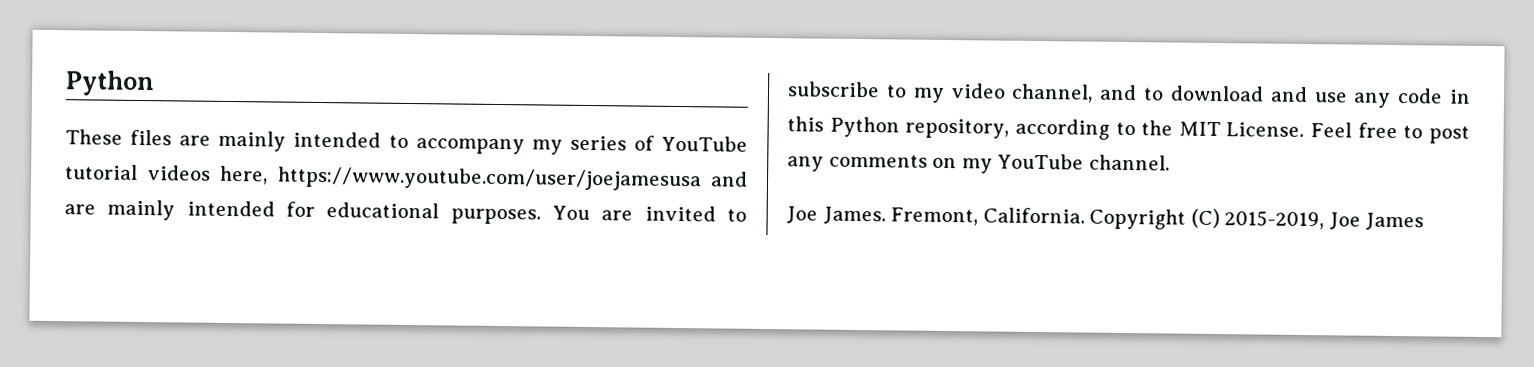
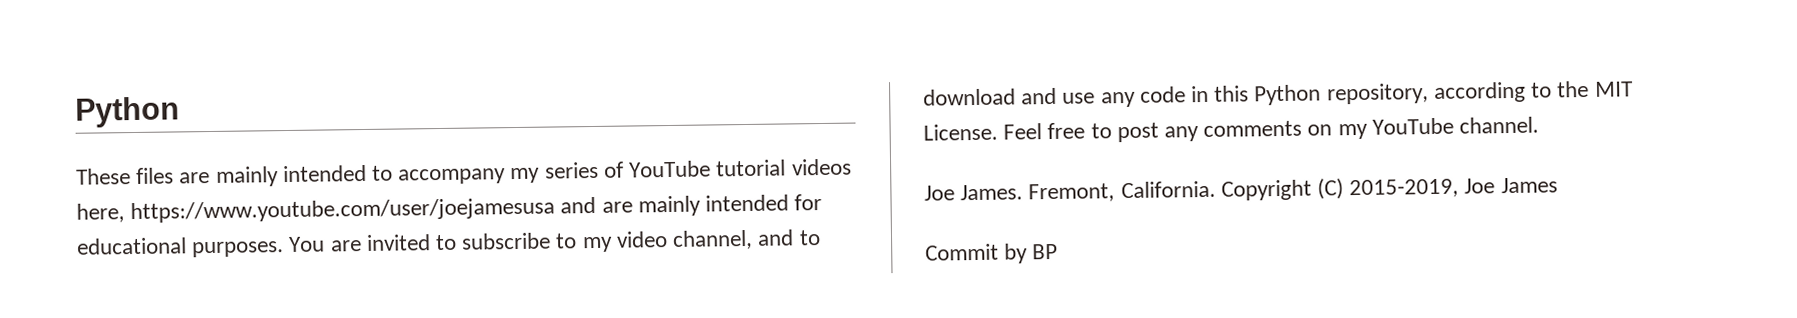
+ Commit by BP

